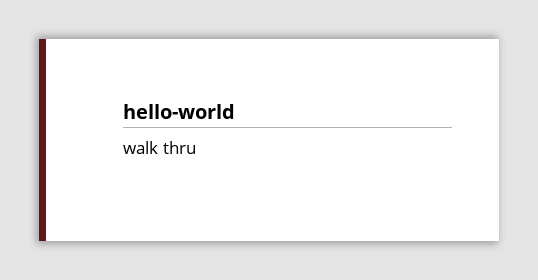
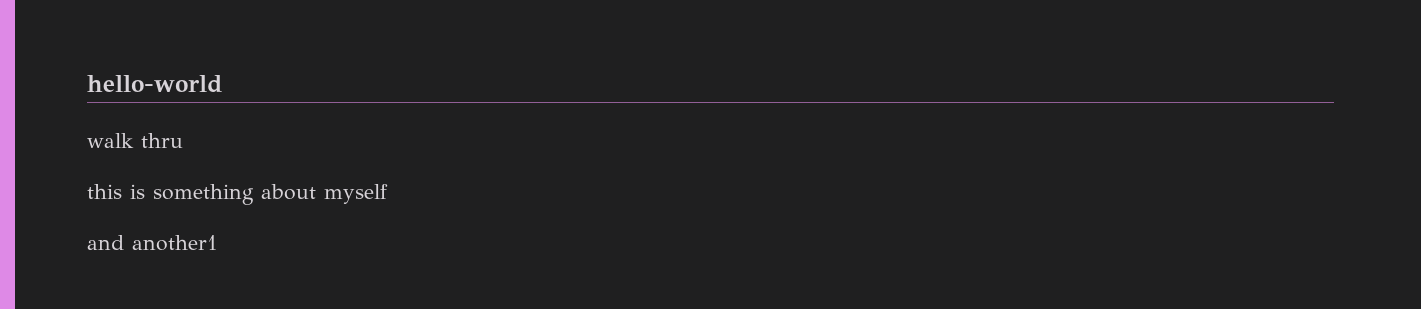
+ this is something about myself
+ and another1

